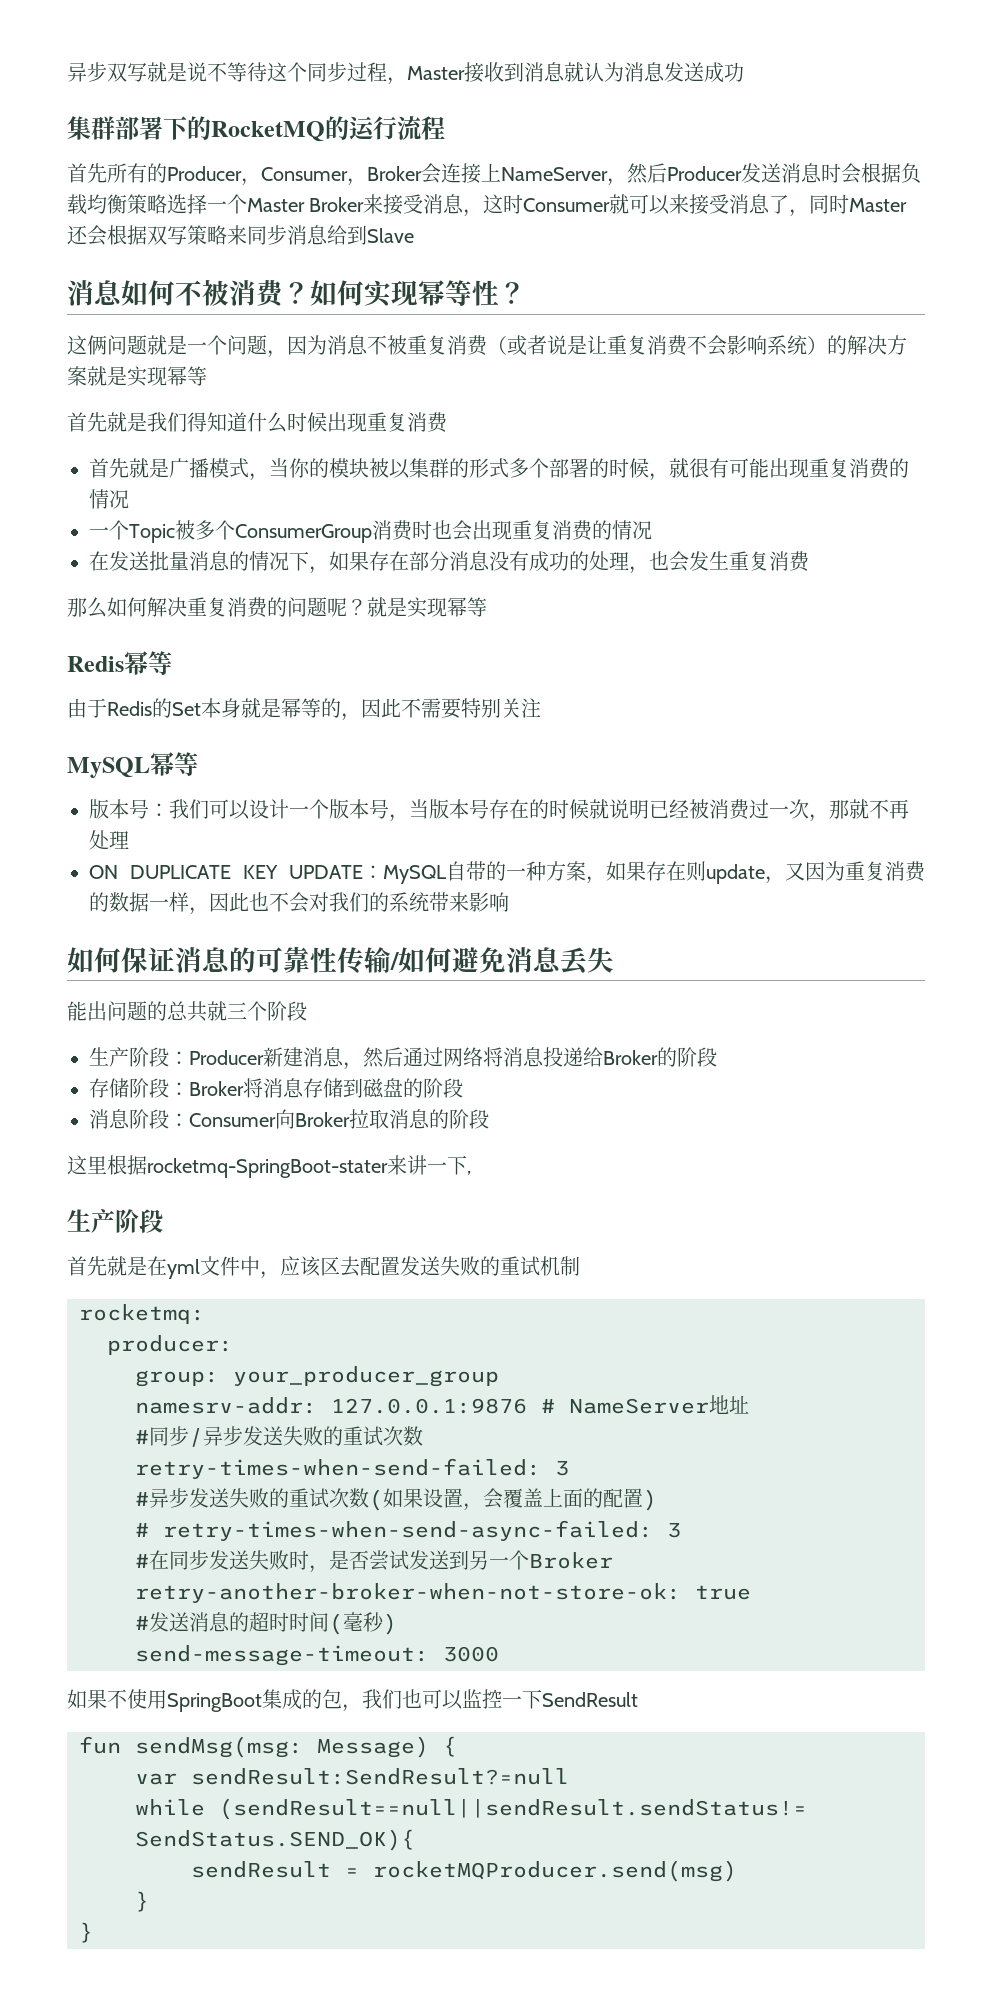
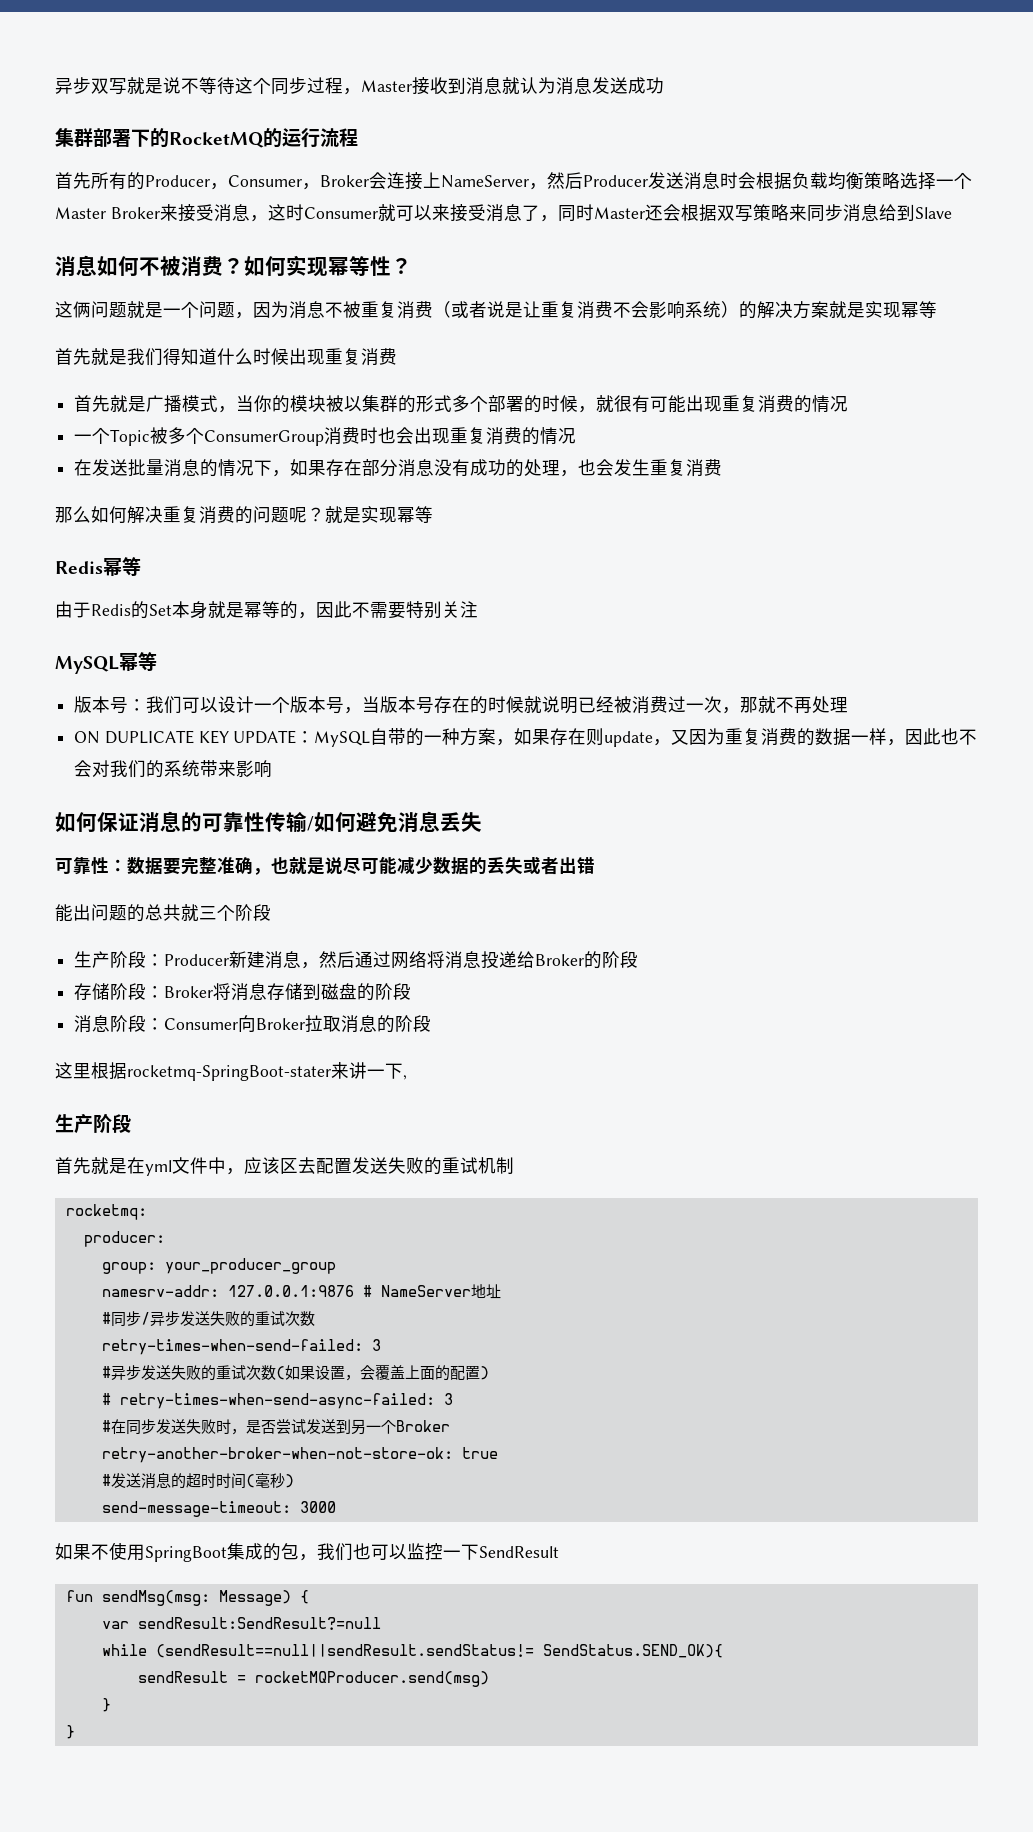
+ 可靠性：数据要完整准确，也就是说尽可能减少数据的丢失或者出错

